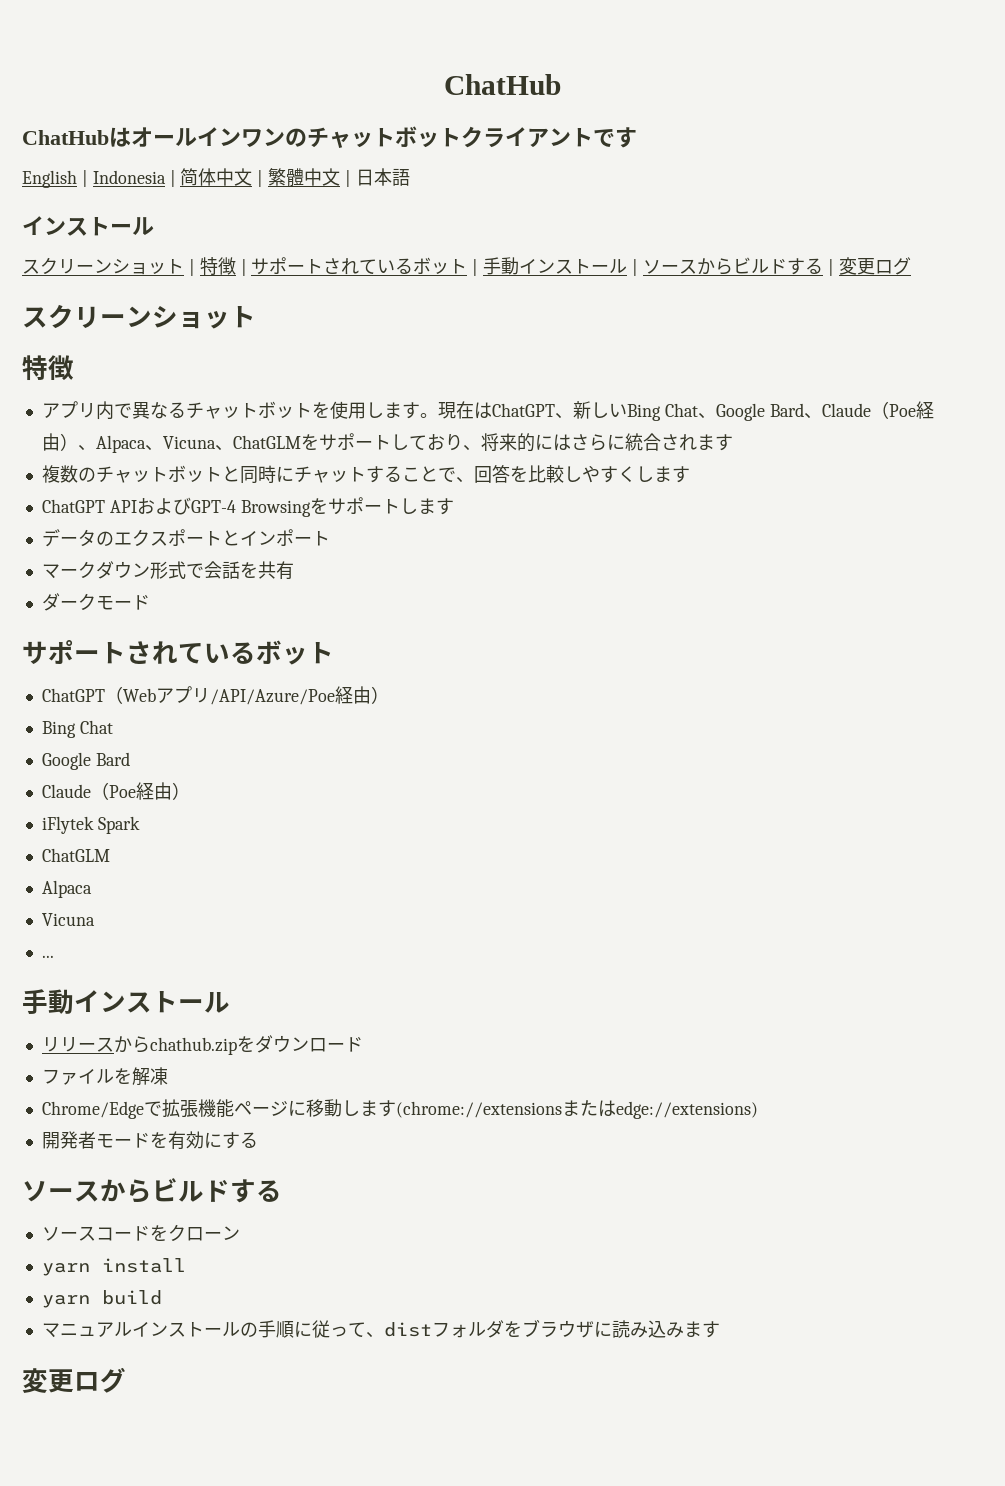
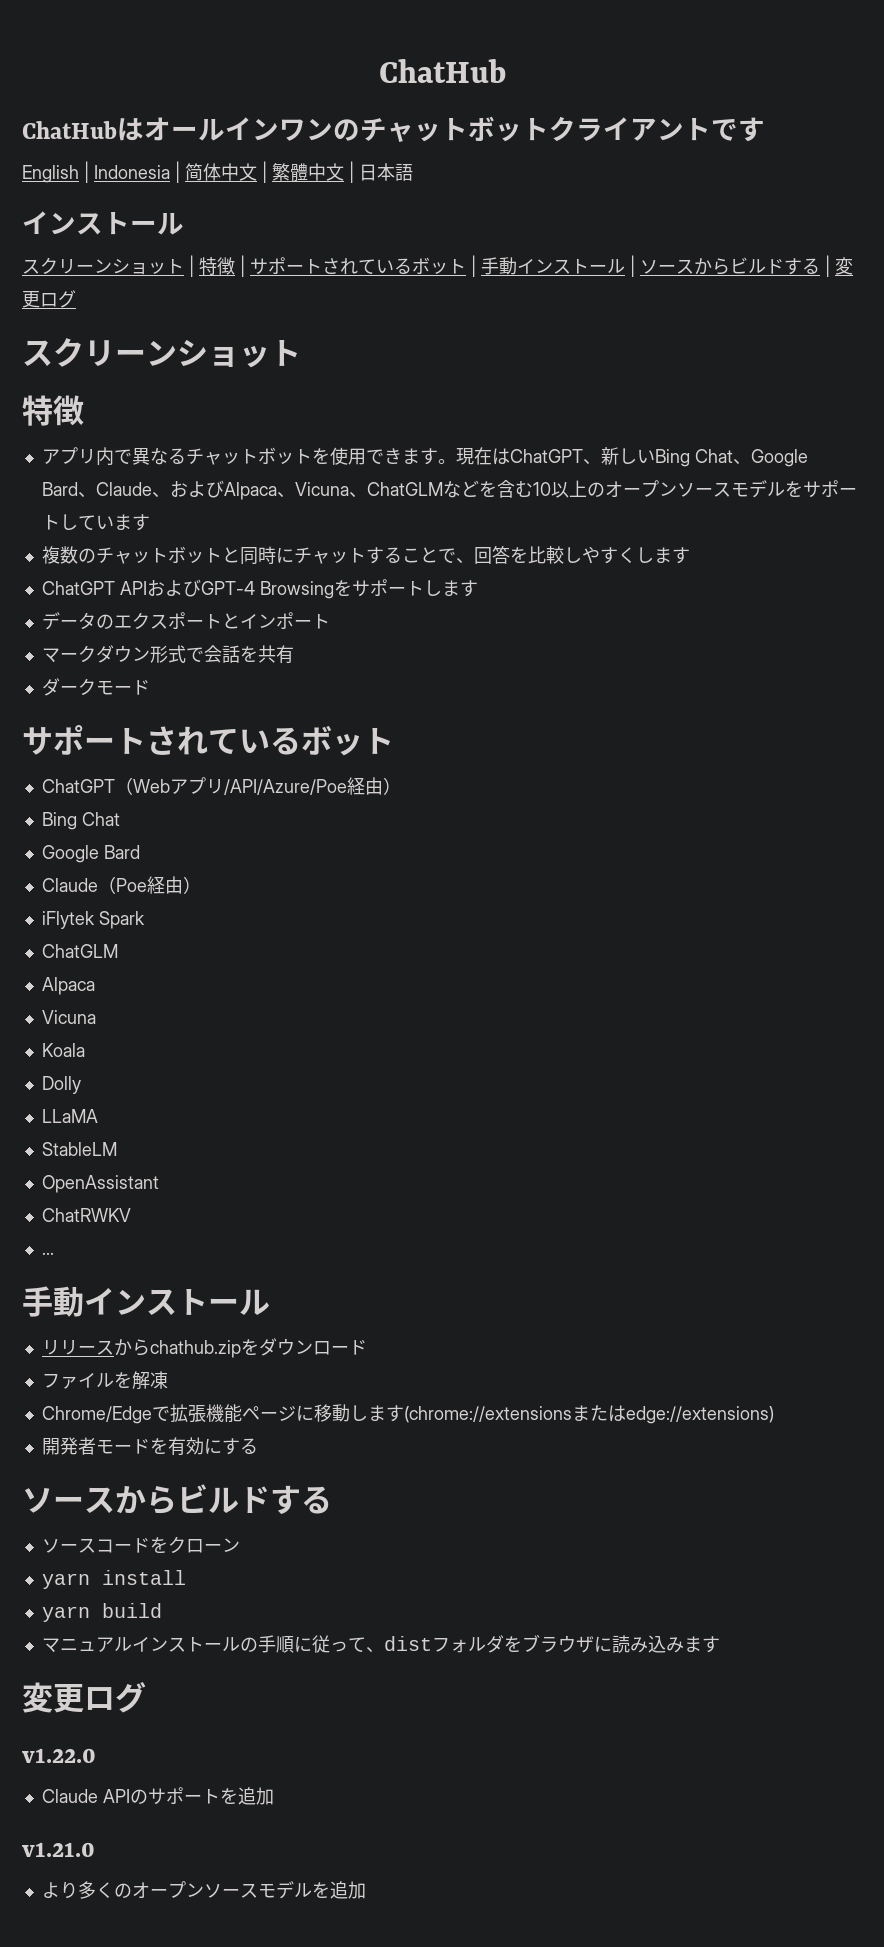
- アプリ内で異なるチャットボットを使用します。
+ アプリ内で異なるチャットボットを使用できます。
- 現在はChatGPT、新しいBing Chat、Google Bard、Claude（Poe経由）、Alpaca、Vicuna、ChatGLMをサポートしており、将来的にはさらに統合されます
+ 現在はChatGPT、新しいBing Chat、Google Bard、Claude、およびAlpaca、Vicuna、ChatGLMなどを含む10以上のオープンソースモデルをサポートしています
+ Koala
+ Dolly
+ LLaMA
+ StableLM
+ OpenAssistant
+ ChatRWKV
+ v1.22.0
+ Claude APIのサポートを追加
+ v1.21.0
+ より多くのオープンソースモデルを追加

